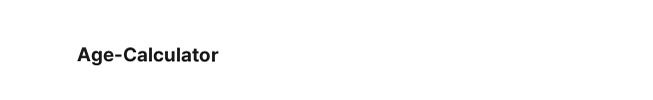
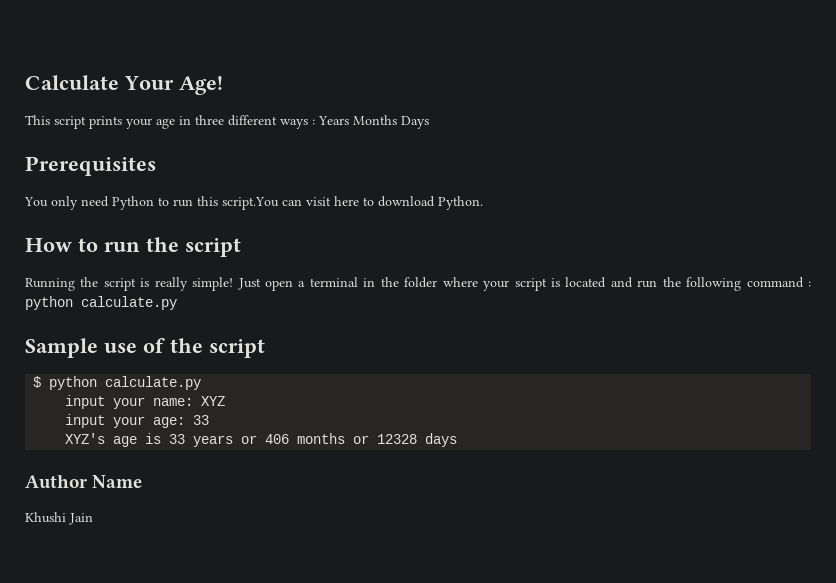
- Age-Calculator
+ Calculate Your Age!
+ This script prints your age in three different ways : Years Months Days
+ Prerequisites
+ You only need Python to run this script.You can visit here to download Python.
+ How to run the script
+ Running the script is really simple! Just open a terminal in the folder where your script is located and run the following command : python calculate.py
+ Sample use of the script
+ $ python calculate.py
+ input your name: XYZ
+ input your age: 33
+ XYZ's age is 33 years or 406 months or 12328 days
+ Author Name
+ Khushi Jain

